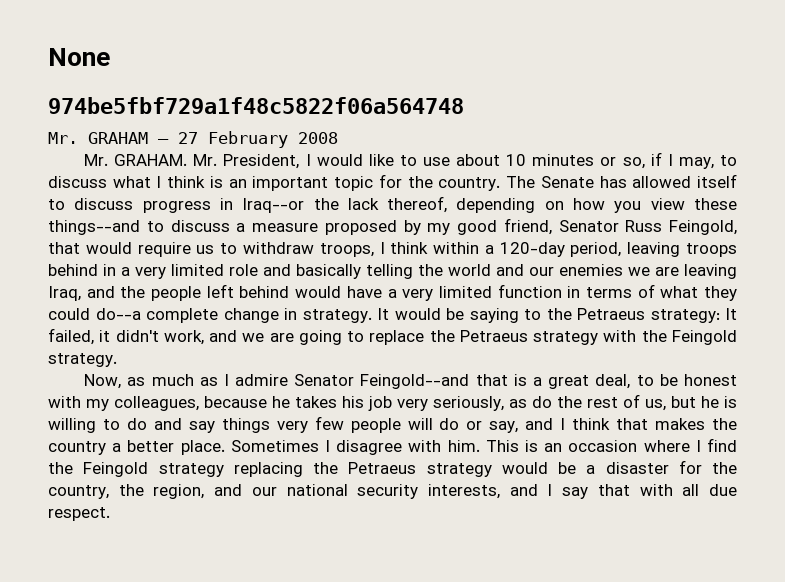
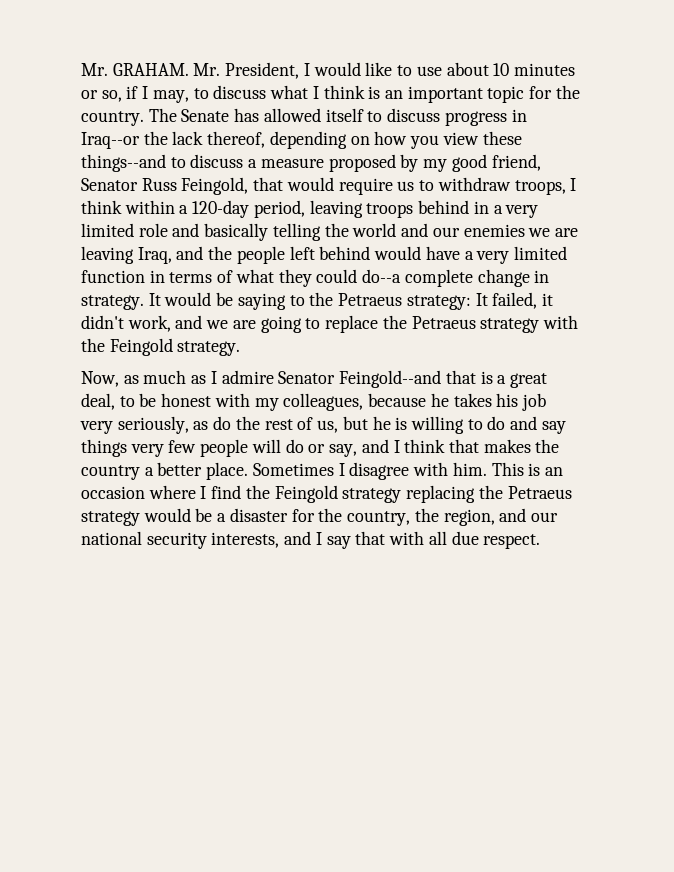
- None
- 974be5fbf729a1f48c5822f06a564748
- Mr. GRAHAM — 27 February 2008

